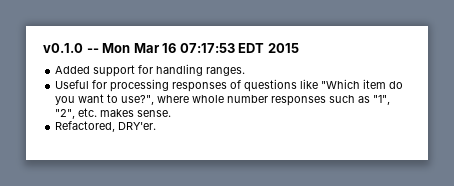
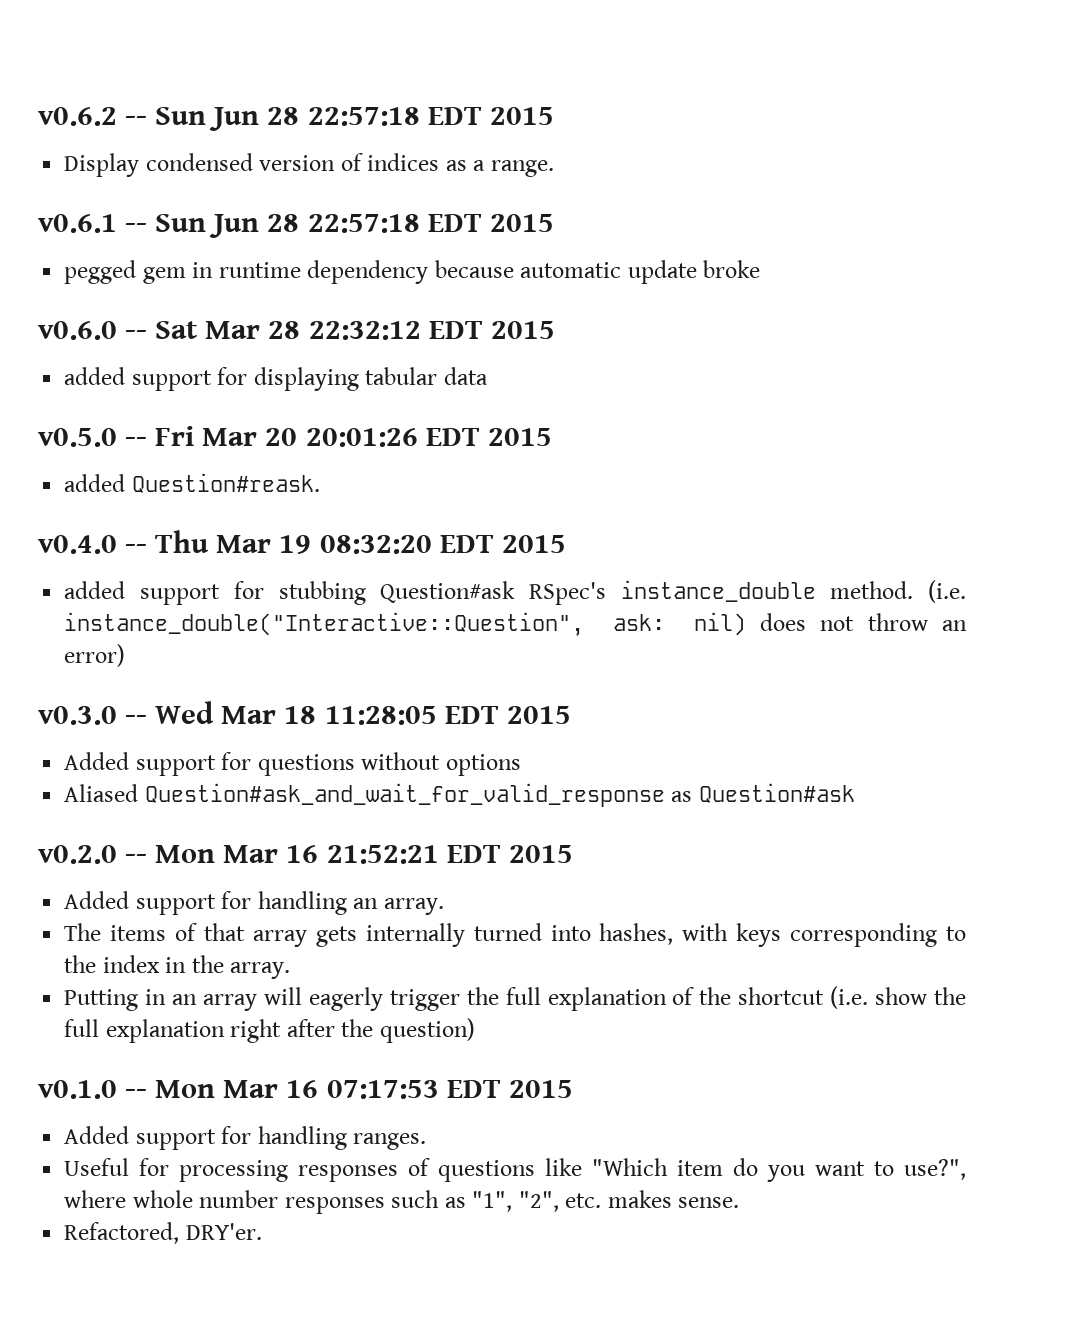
+ v0.6.2 -- Sun Jun 28 22:57:18 EDT 2015
+ Display condensed version of indices as a range.
+ v0.6.1 -- Sun Jun 28 22:57:18 EDT 2015
+ pegged gem in runtime dependency because automatic update broke
+ v0.6.0 -- Sat Mar 28 22:32:12 EDT 2015
+ added support for displaying tabular data
+ v0.5.0 -- Fri Mar 20 20:01:26 EDT 2015
+ added Question#reask.
+ v0.4.0 -- Thu Mar 19 08:32:20 EDT 2015
+ added support for stubbing Question#ask RSpec's instance_double method. (i.e. instance_double("Interactive::Question", ask: nil) does not throw an error)
+ v0.3.0 -- Wed Mar 18 11:28:05 EDT 2015
+ Added support for questions without options
+ Aliased Question#ask_and_wait_for_valid_response as Question#ask
+ v0.2.0 -- Mon Mar 16 21:52:21 EDT 2015
+ Added support for handling an array.
+ The items of that array gets internally turned into hashes, with keys corresponding to the index in the array.
+ Putting in an array will eagerly trigger the full explanation of the shortcut (i.e. show the full explanation right after the question)

